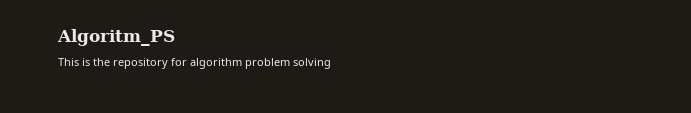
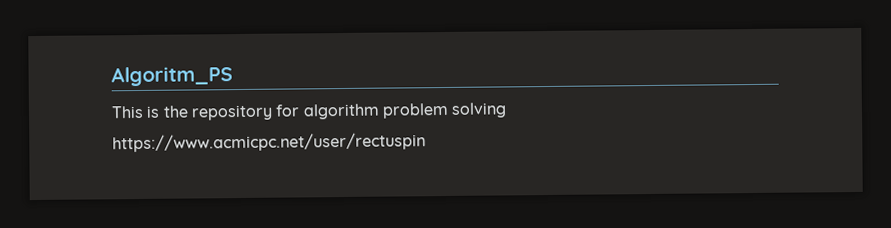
+ https://www.acmicpc.net/user/rectuspin

